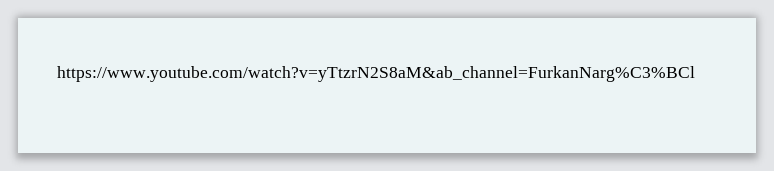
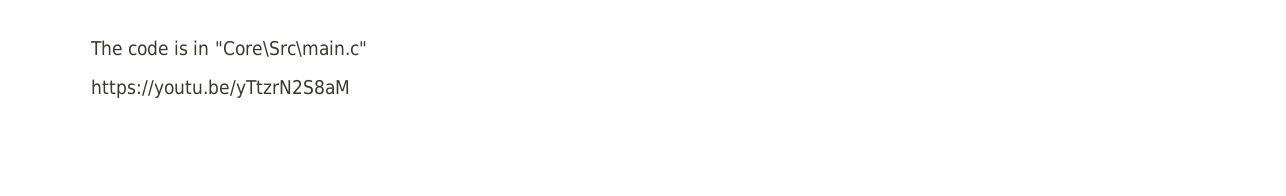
- https://www.youtube.com/watch?v=yTtzrN2S8aM&ab_channel=FurkanNarg%C3%BCl
+ The code is in "Core\Src\main.c"
+ https://youtu.be/yTtzrN2S8aM

